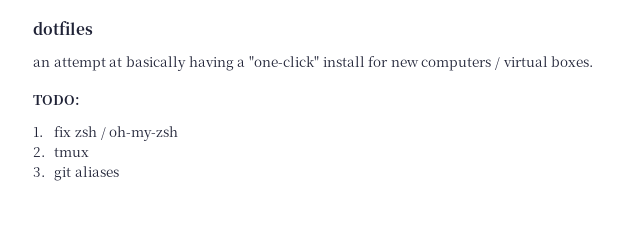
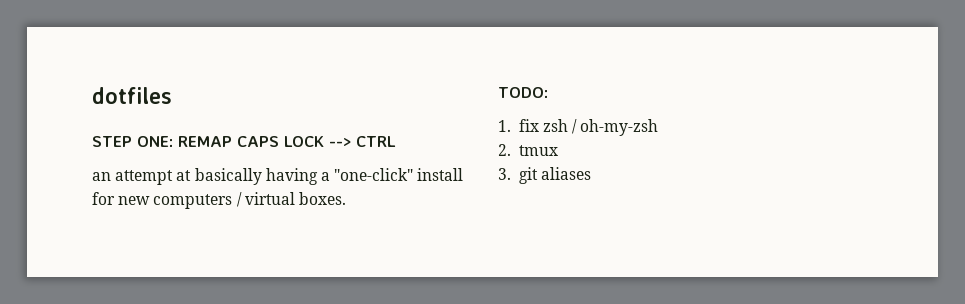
+ STEP ONE: REMAP CAPS LOCK --> CTRL

